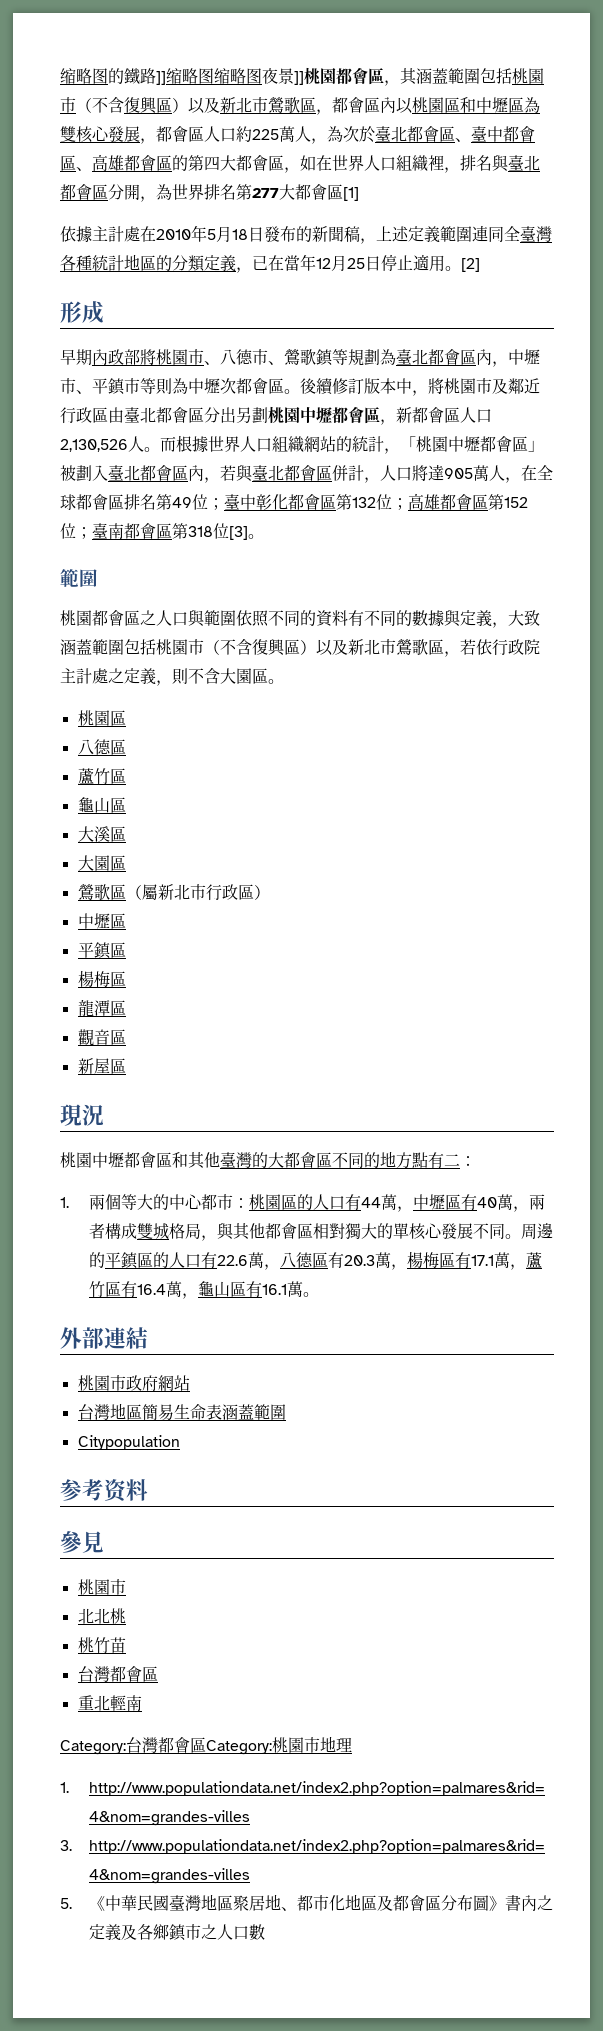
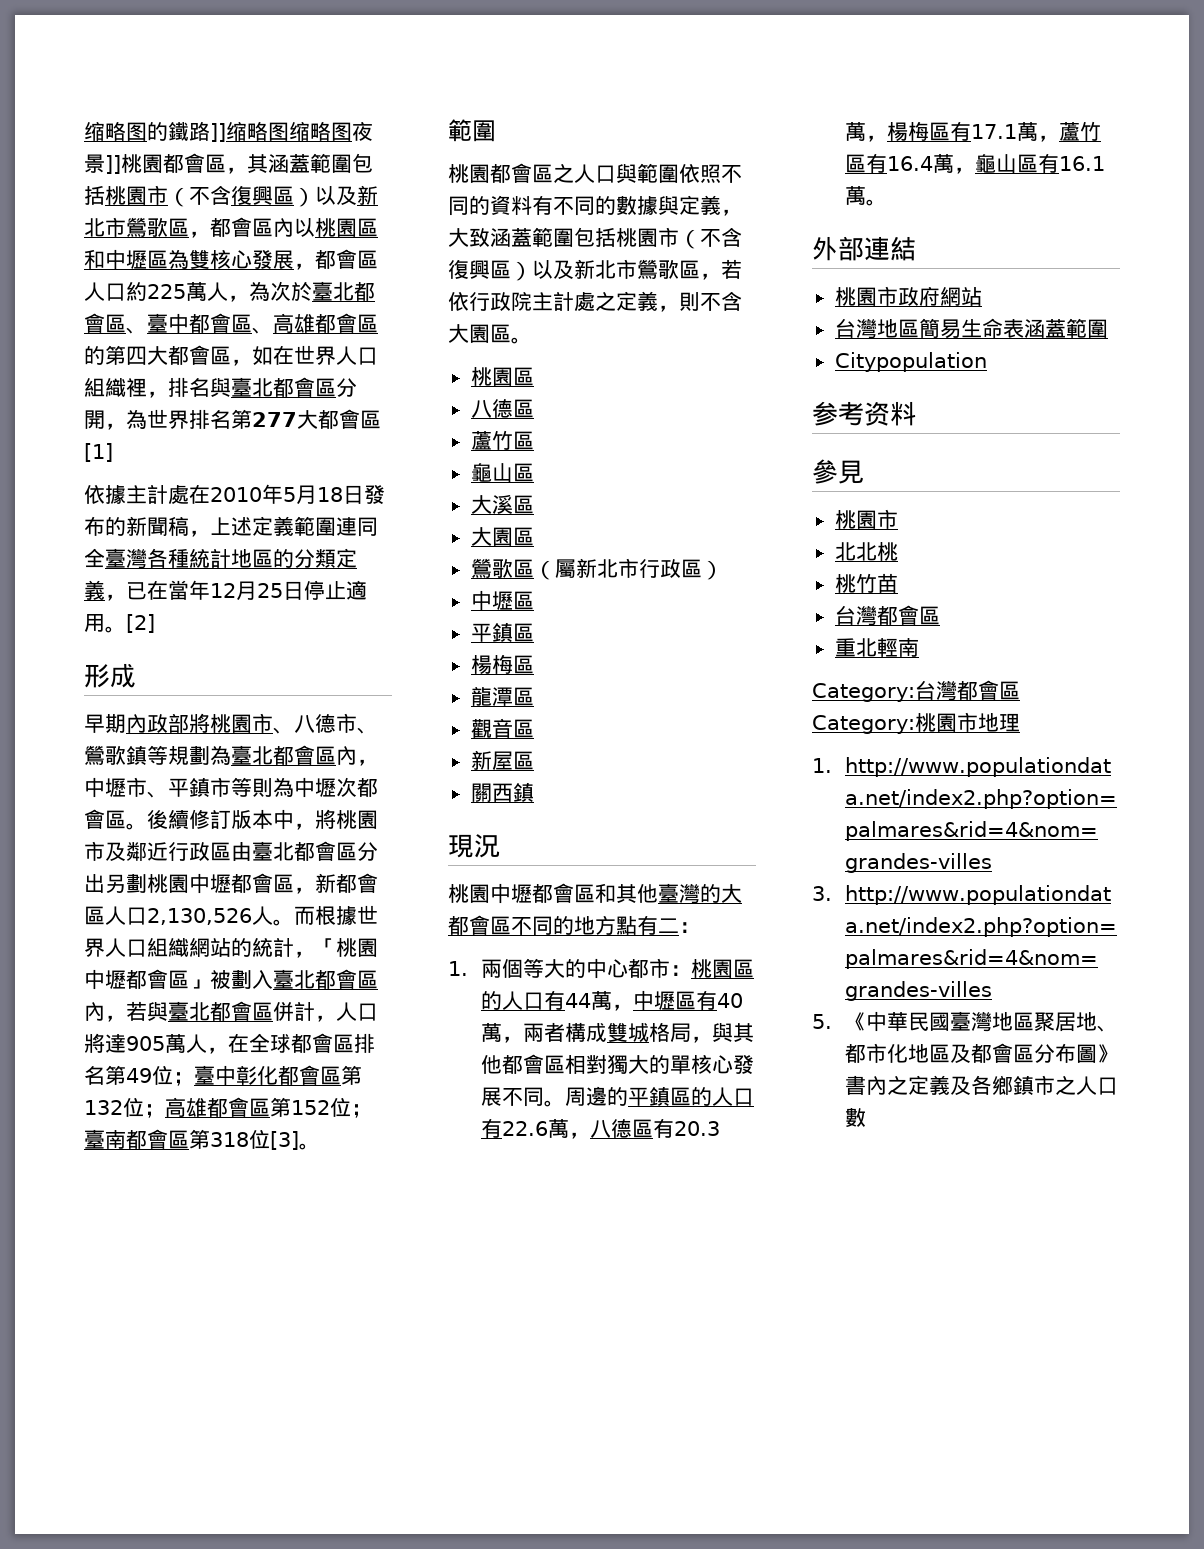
+ 關西鎮

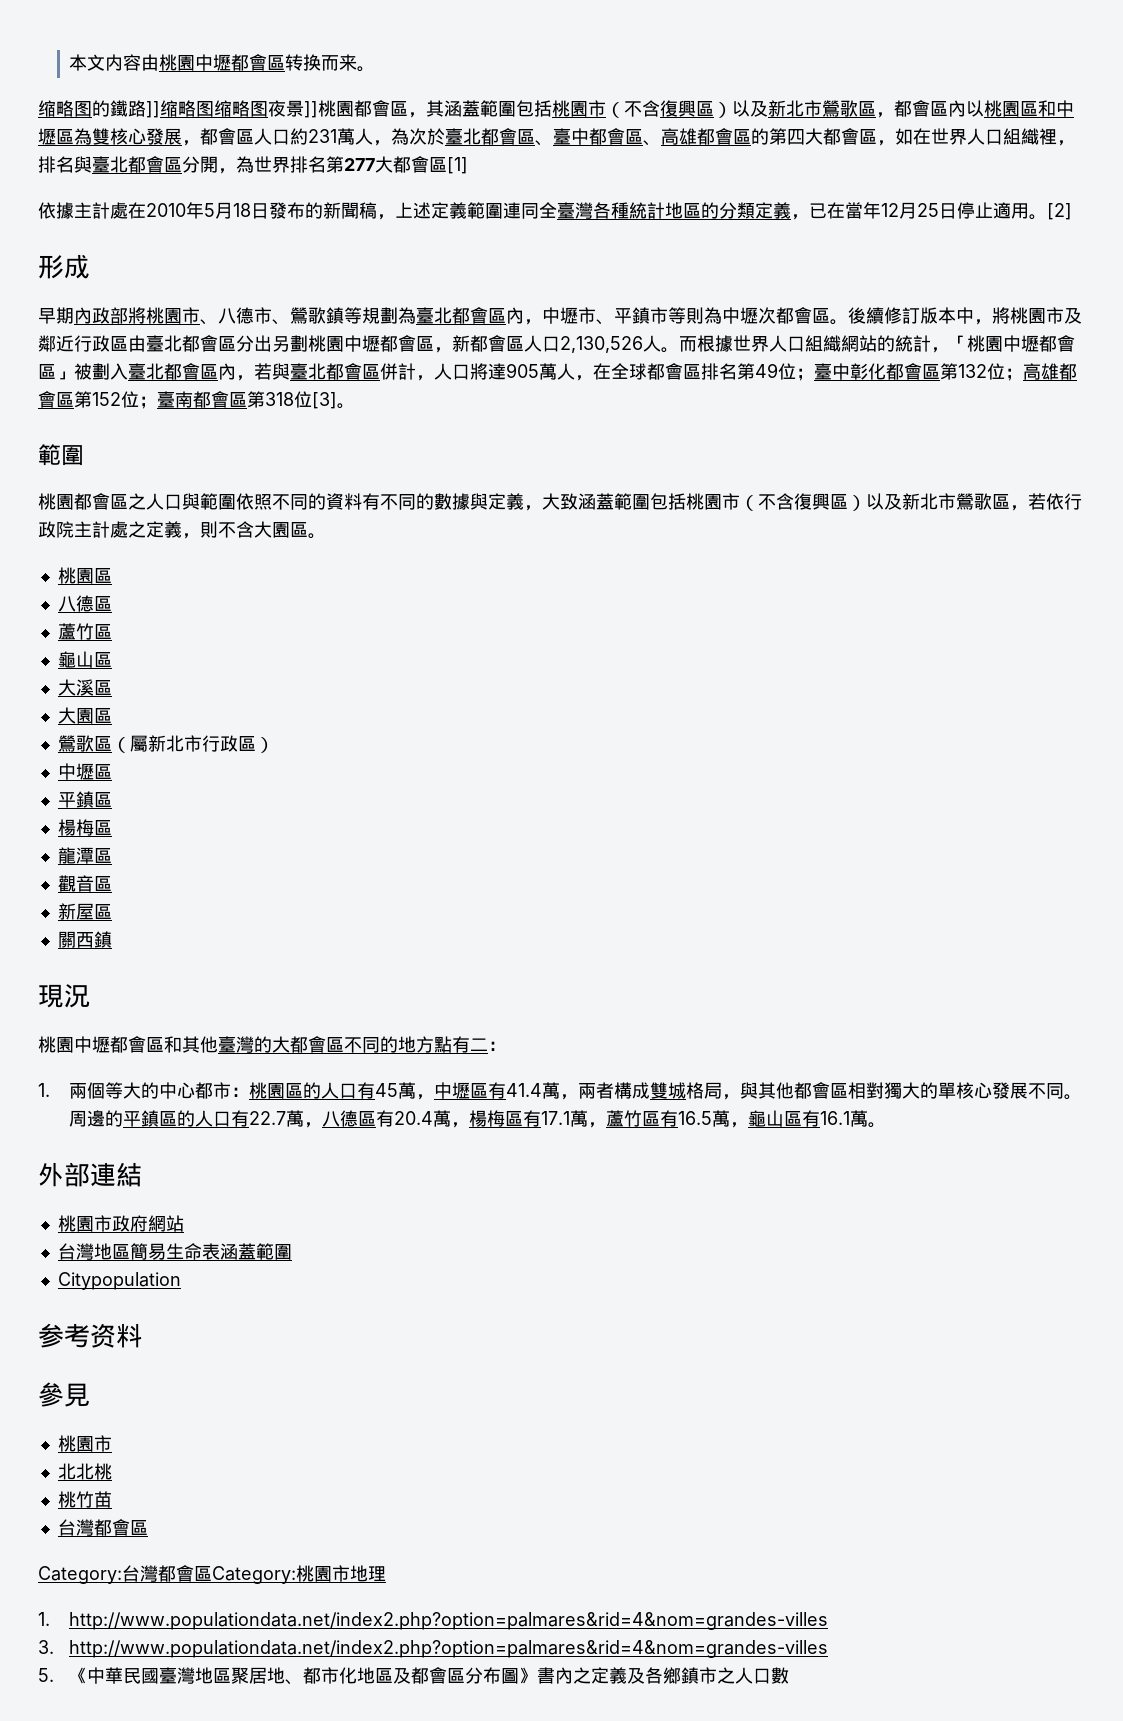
+ 本文内容由桃園中壢都會區转换而来。
- 缩略图的鐵路]]缩略图缩略图夜景]]桃園都會區，其涵蓋範圍包括桃園市（不含復興區）以及新北市鶯歌區，都會區內以桃園區和中壢區為雙核心發展，都會區人口約225萬人，為次於臺北都會區、臺中都會區、高雄都會區的第四大都會區，如在世界人口組織裡，排名與臺北都會區分開，為世界排名第277大都會區[1]
+ 缩略图的鐵路]]缩略图缩略图夜景]]桃園都會區，其涵蓋範圍包括桃園市（不含復興區）以及新北市鶯歌區，都會區內以桃園區和中壢區為雙核心發展，都會區人口約231萬人，為次於臺北都會區、臺中都會區、高雄都會區的第四大都會區，如在世界人口組織裡，排名與臺北都會區分開，為世界排名第277大都會區[1]
- 1.兩個等大的中心都市：桃園區的人口有44萬，中壢區有40萬，兩者構成雙城格局，與其他都會區相對獨大的單核心發展不同。
+ 1.兩個等大的中心都市：桃園區的人口有45萬，中壢區有41.4萬，兩者構成雙城格局，與其他都會區相對獨大的單核心發展不同。
- 周邊的平鎮區的人口有22.6萬，八德區有20.3萬，楊梅區有17.1萬，蘆竹區有16.4萬，龜山區有16.1萬。
+ 周邊的平鎮區的人口有22.7萬，八德區有20.4萬，楊梅區有17.1萬，蘆竹區有16.5萬，龜山區有16.1萬。
- 重北輕南

